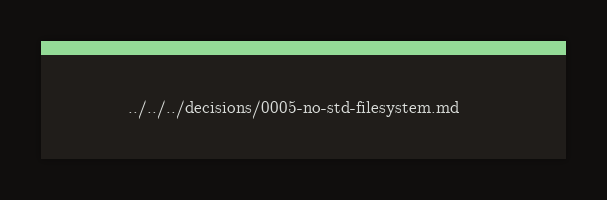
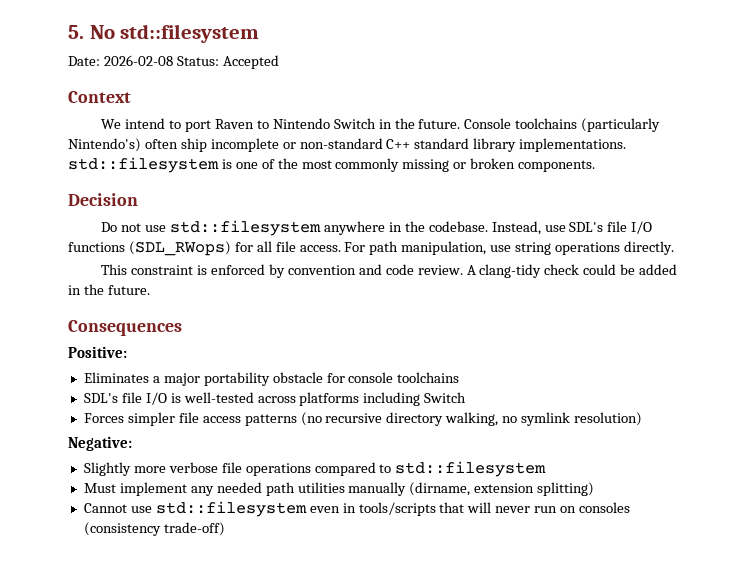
- ../../../decisions/0005-no-std-filesystem.md
+ 5. No std::filesystem
+ Date: 2026-02-08 Status: Accepted
+ Context
+ We intend to port Raven to Nintendo Switch in the future. Console toolchains (particularly Nintendo's) often ship incomplete or non-standard C++ standard library implementations. std::filesystem is one of the most commonly missing or broken components.
+ Decision
+ Do not use std::filesystem anywhere in the codebase. Instead, use SDL's file I/O functions (SDL_RWops) for all file access. For path manipulation, use string operations directly.
+ This constraint is enforced by convention and code review. A clang-tidy check could be added in the future.
+ Consequences
+ Positive:
+ Eliminates a major portability obstacle for console toolchains
+ SDL's file I/O is well-tested across platforms including Switch
+ Forces simpler file access patterns (no recursive directory walking, no symlink resolution)
+ Negative:
+ Slightly more verbose file operations compared to std::filesystem
+ Must implement any needed path utilities manually (dirname, extension splitting)
+ Cannot use std::filesystem even in tools/scripts that will never run on consoles (consistency trade-off)

